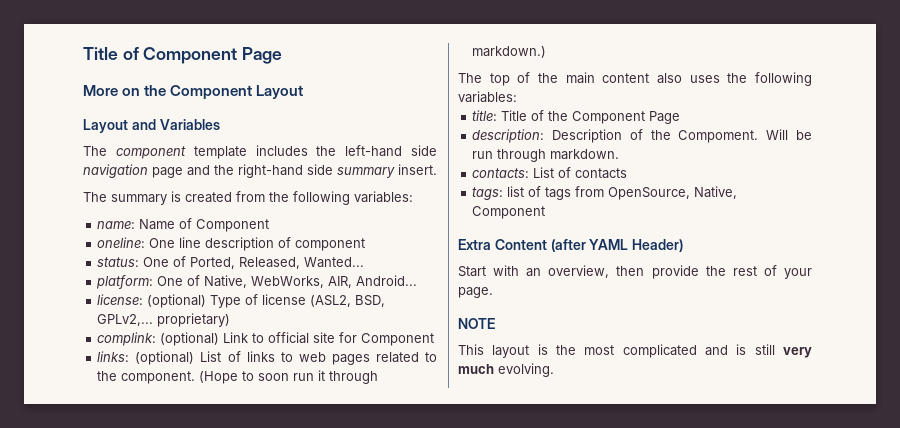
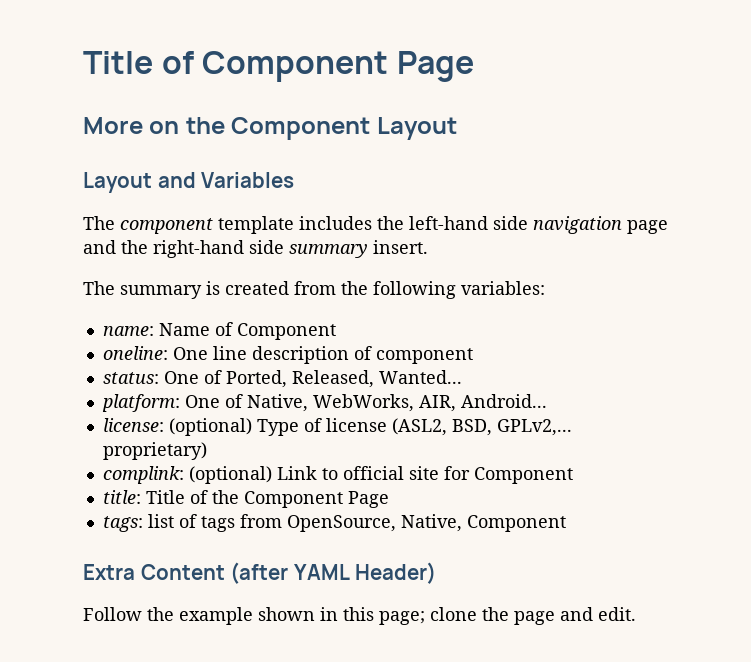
- links: (optional) List of links to web pages related to the component. (Hope to soon run it through markdown.)
- The top of the main content also uses the following variables:
- description: Description of the Compoment. Will be run through markdown.
- contacts: List of contacts
- Start with an overview, then provide the rest of your page.
- NOTE
- This layout is the most complicated and is still very much evolving.
+ Follow the example shown in this page; clone the page and edit.

